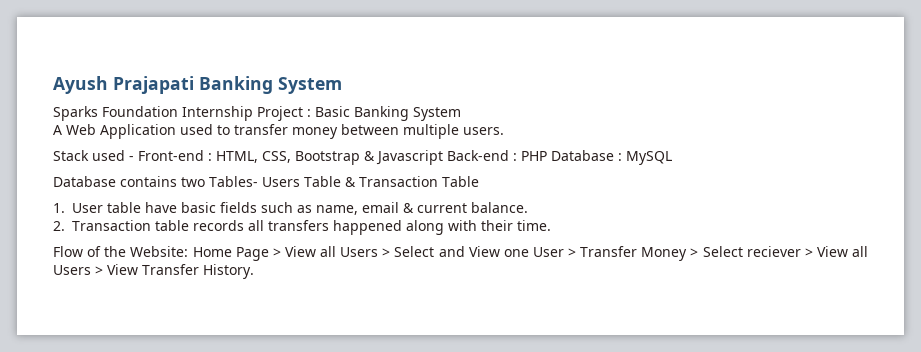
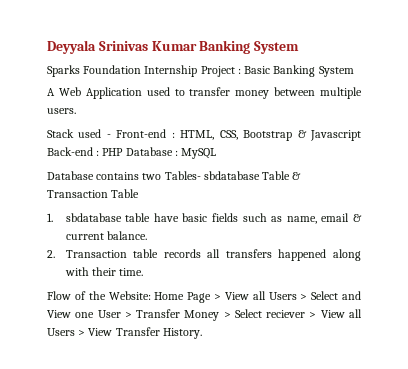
- Ayush Prajapati Banking System
+ Deyyala Srinivas Kumar Banking System
- Database contains two Tables- Users Table & Transaction Table
+ Database contains two Tables- sbdatabase Table & Transaction Table
- 1. User table have basic fields such as name, email & current balance.
+ 1. sbdatabase table have basic fields such as name, email & current balance.

